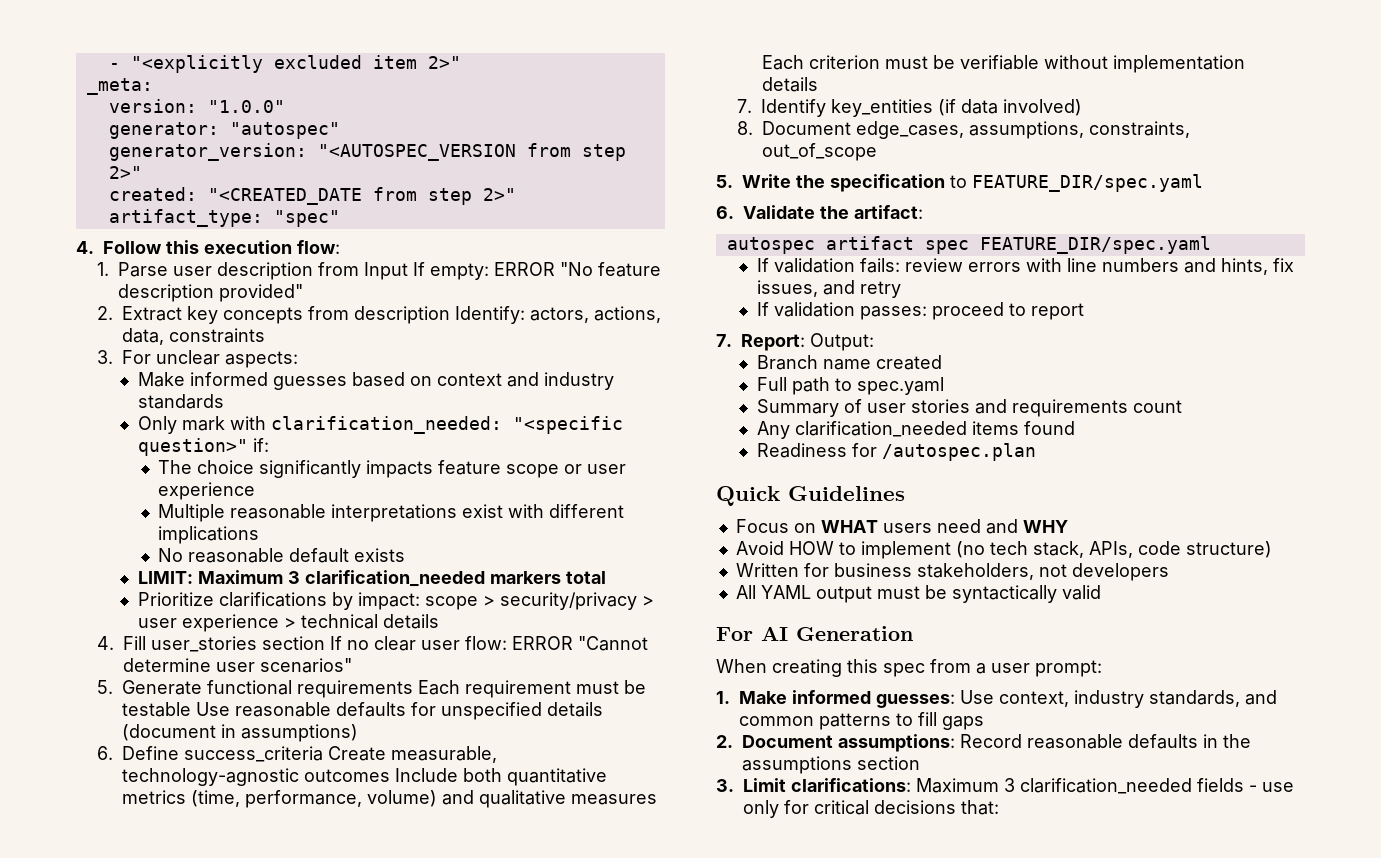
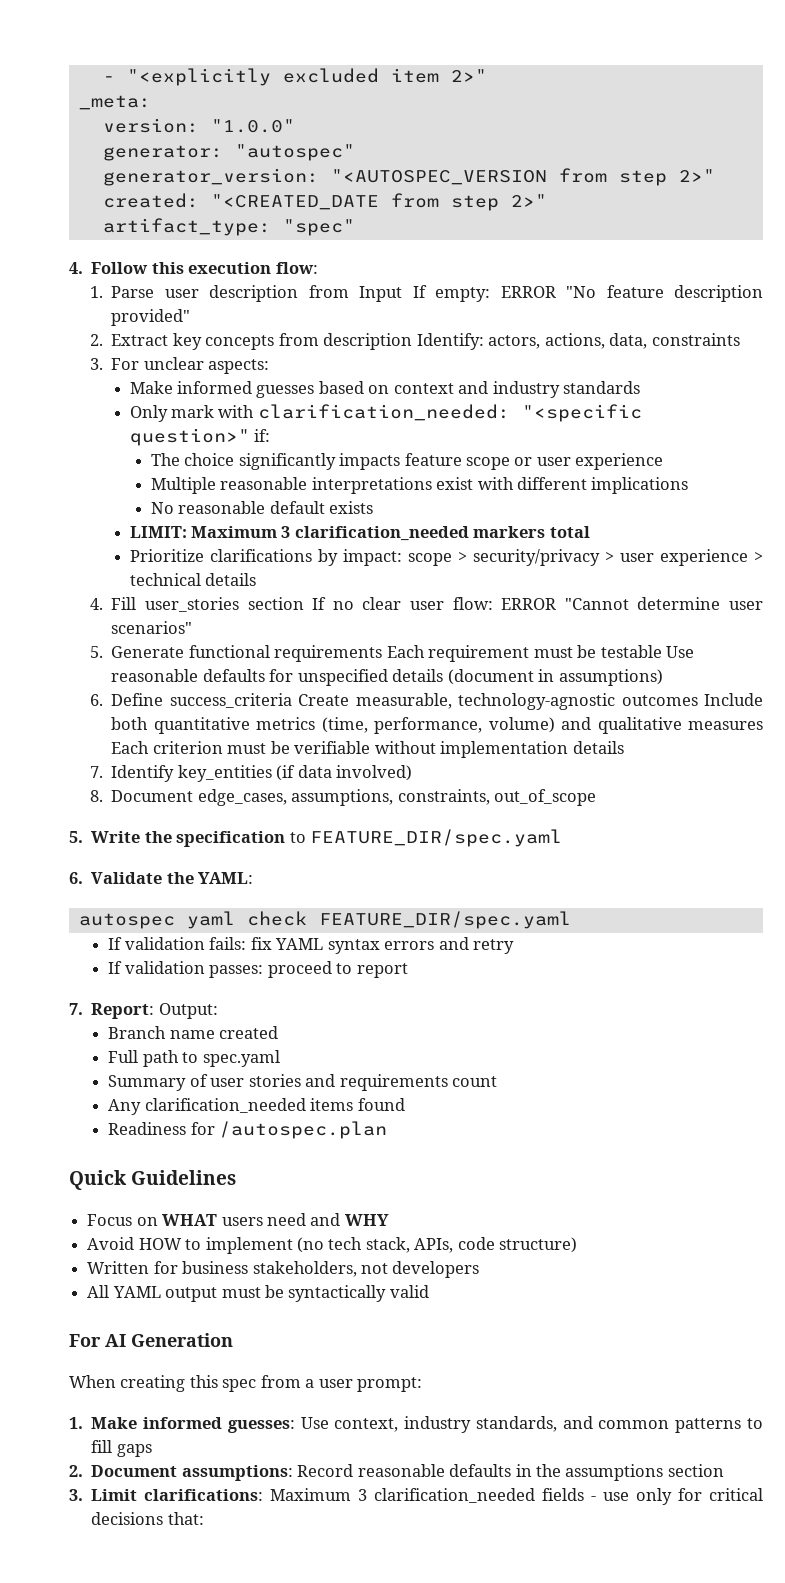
- 6. Validate the artifact:
+ 6. Validate the YAML:
- autospec artifact spec FEATURE_DIR/spec.yaml
+ autospec yaml check FEATURE_DIR/spec.yaml
- If validation fails: review errors with line numbers and hints, fix issues, and retry
+ If validation fails: fix YAML syntax errors and retry

